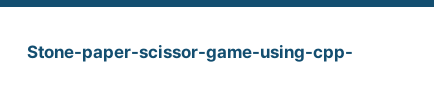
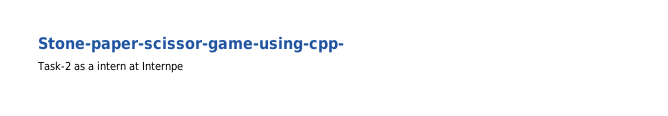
+ Task-2 as a intern at Internpe

